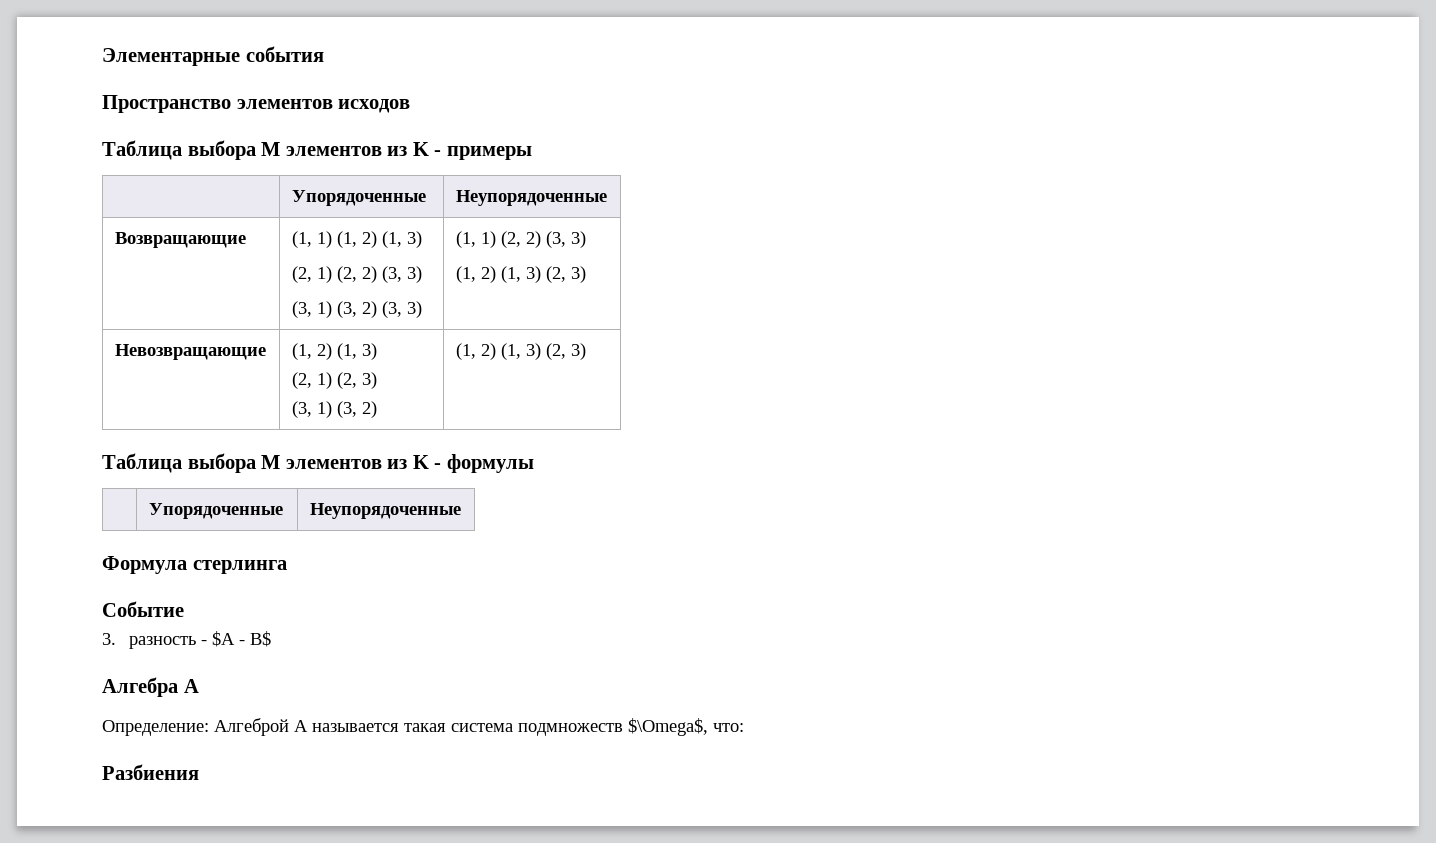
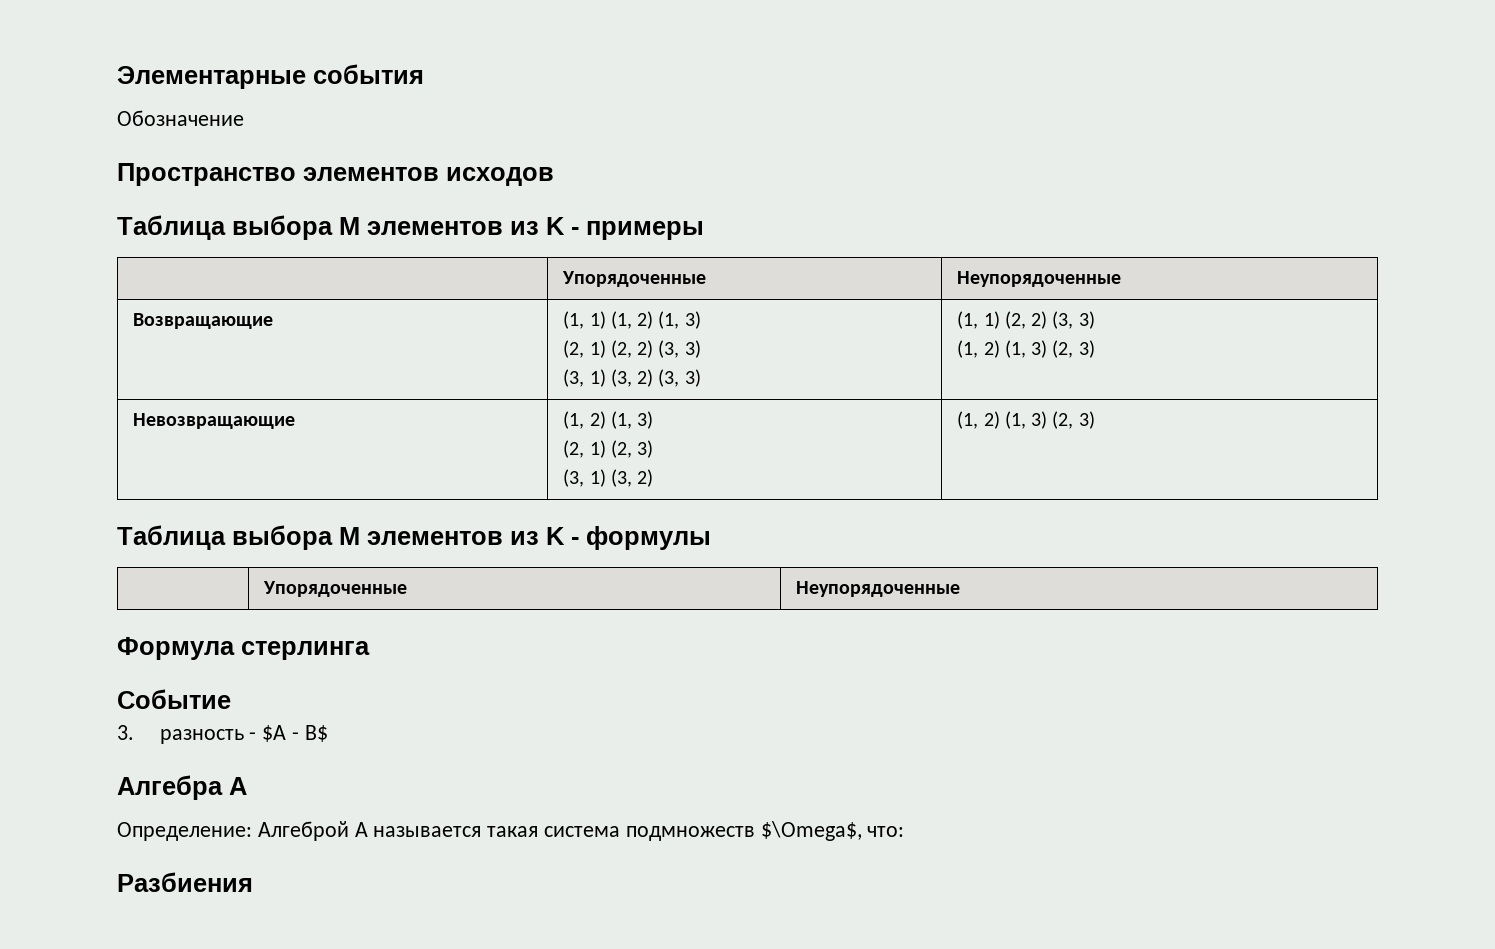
+ Обозначение

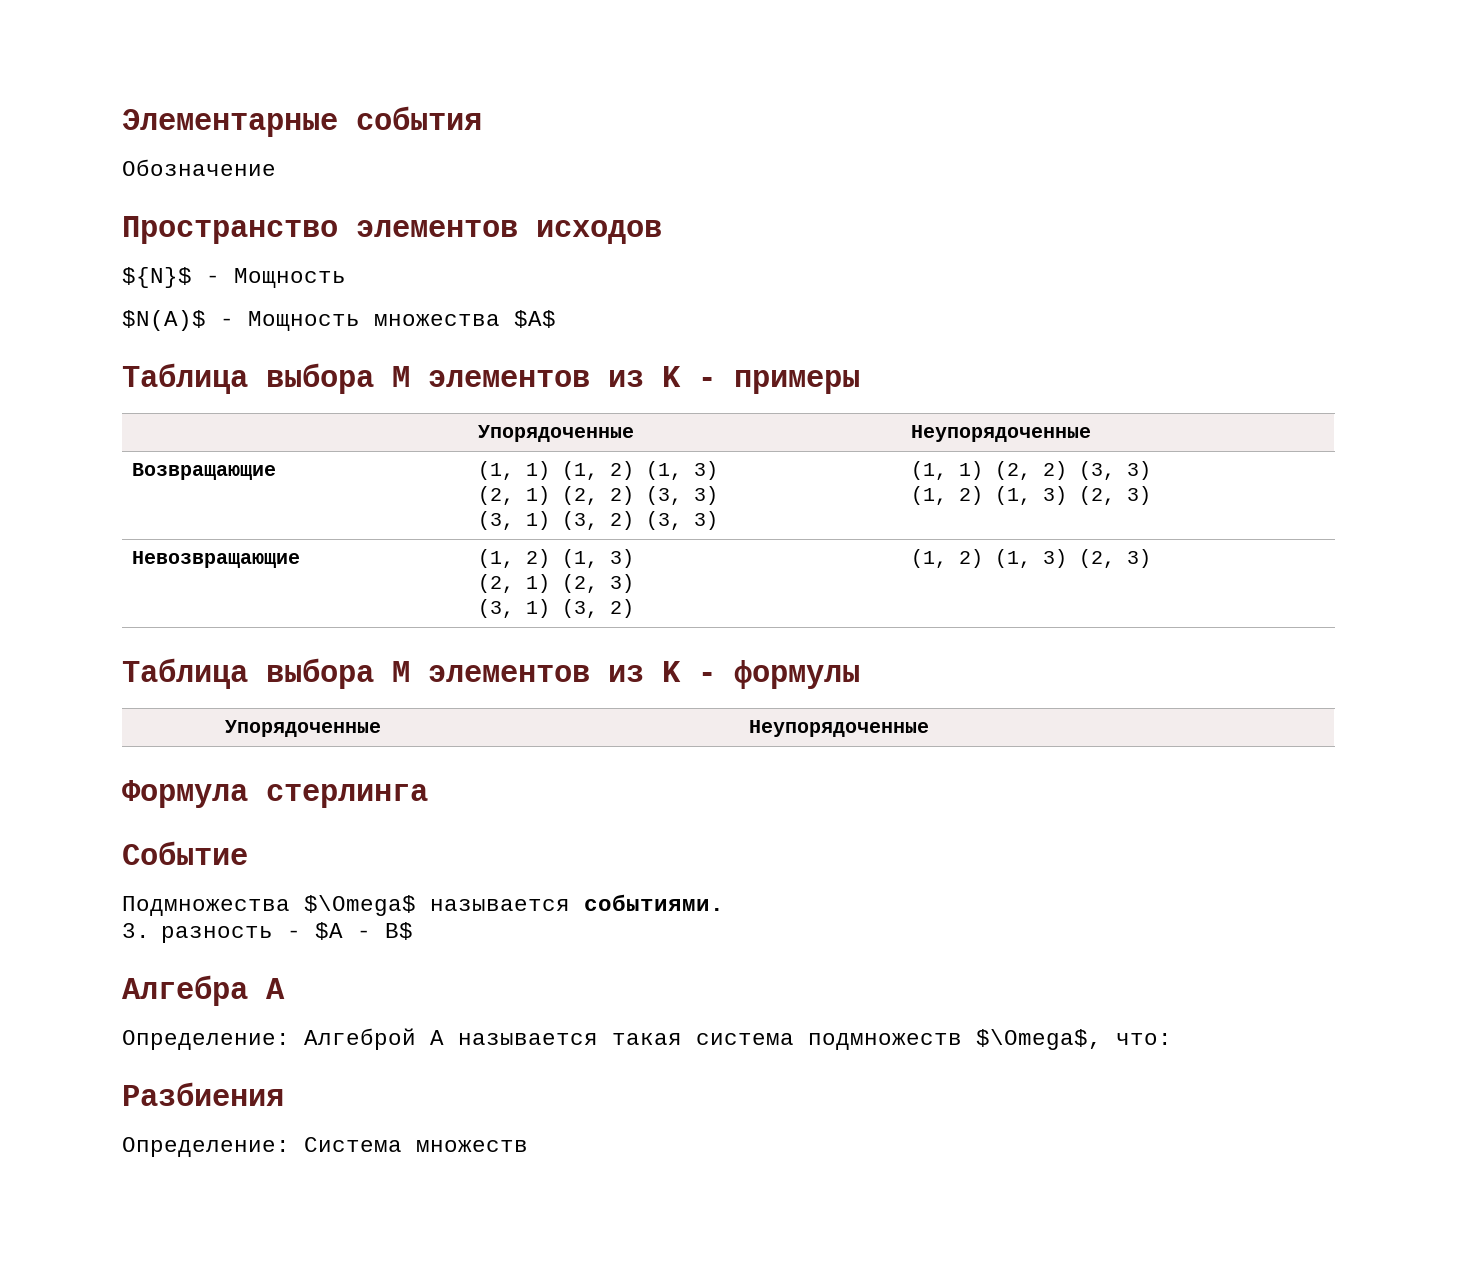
+ ${N}$ - Мощность
+ $N(A)$ - Мощность множества $A$
+ Подмножества $\Omega$ называется событиями.
+ Определение: Cистема множеств

